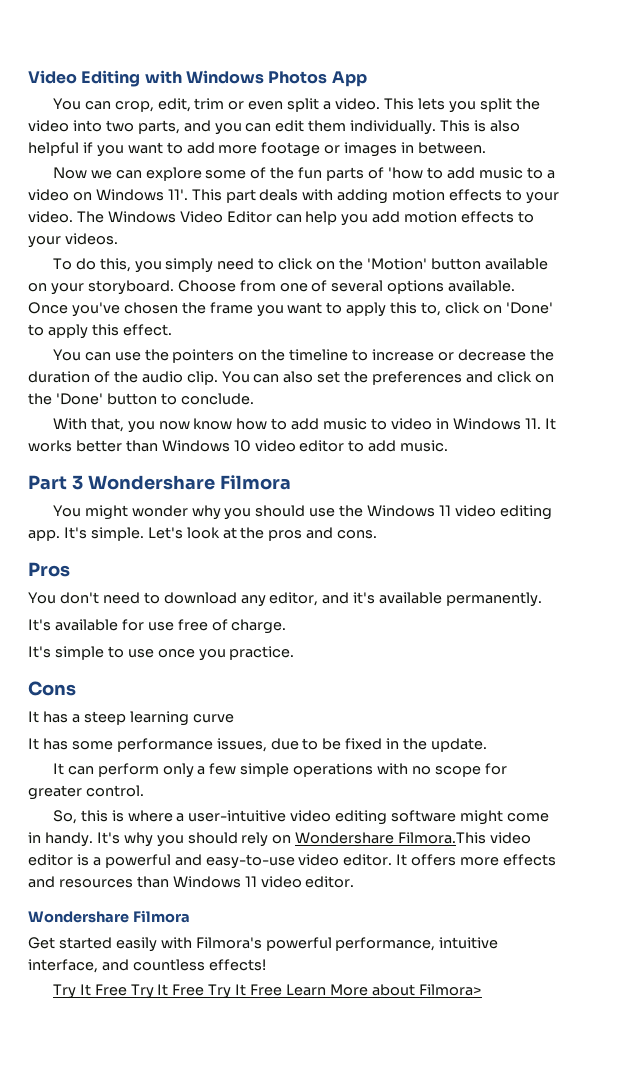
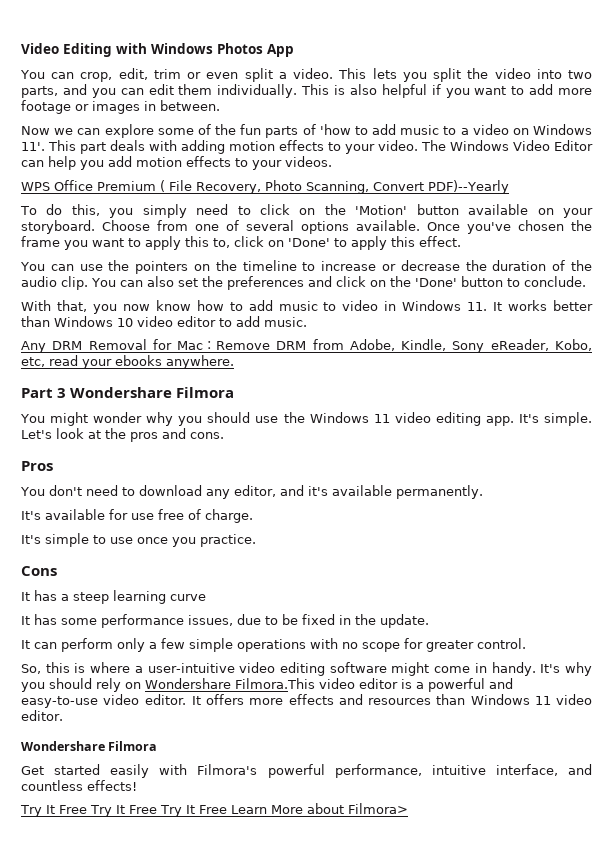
+ WPS Office Premium ( File Recovery, Photo Scanning, Convert PDF)--Yearly
+ Any DRM Removal for Mac：Remove DRM from Adobe, Kindle, Sony eReader, Kobo, etc, read your ebooks anywhere.

